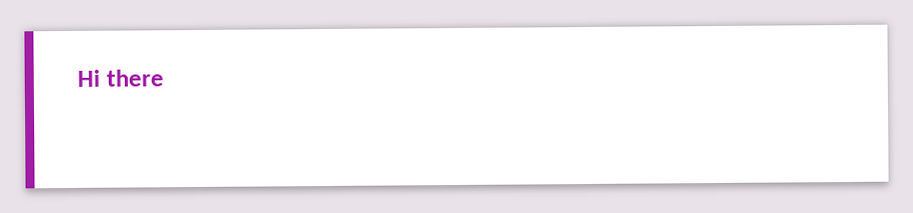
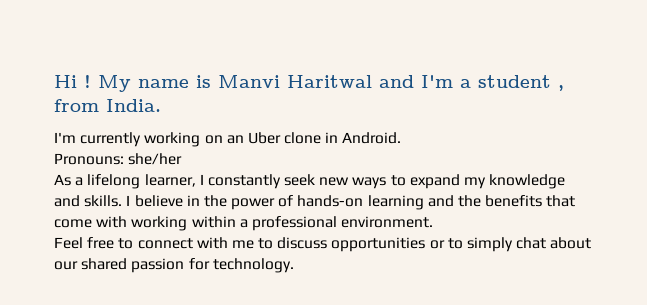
- Hi there
+ Hi ! My name is Manvi Haritwal and I'm a student , from India.
+ I'm currently working on an Uber clone in Android.
+ Pronouns: she/her
+ As a lifelong learner, I constantly seek new ways to expand my knowledge and skills. I believe in the power of hands-on learning and the benefits that come with working within a professional environment.
+ Feel free to connect with me to discuss opportunities or to simply chat about our shared passion for technology.

